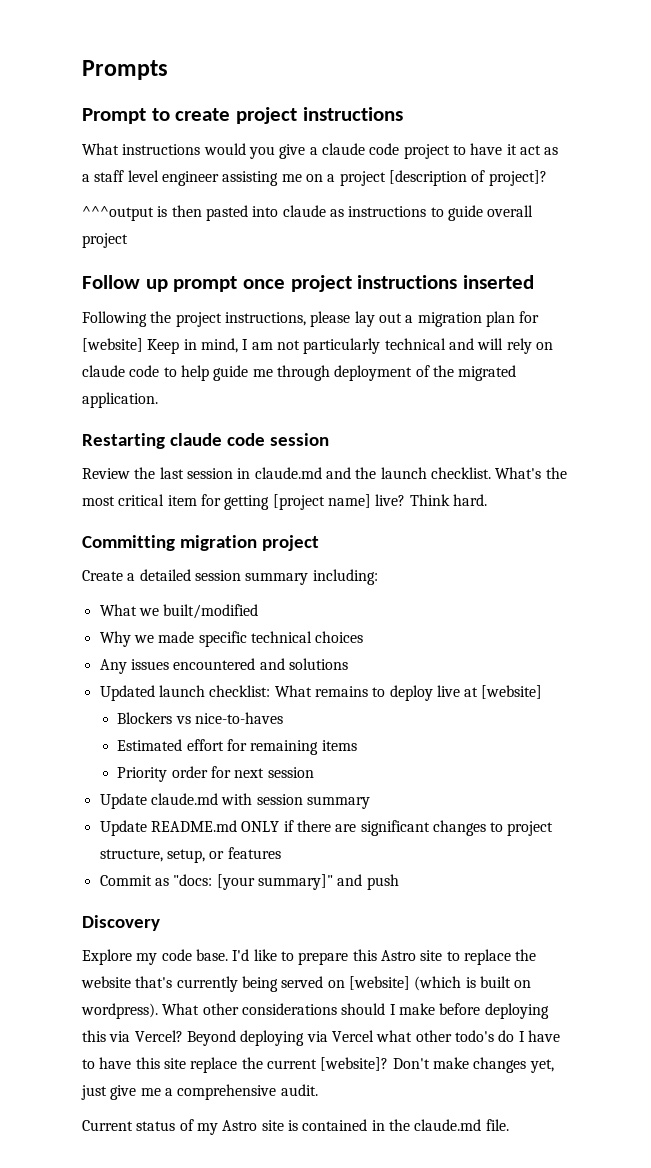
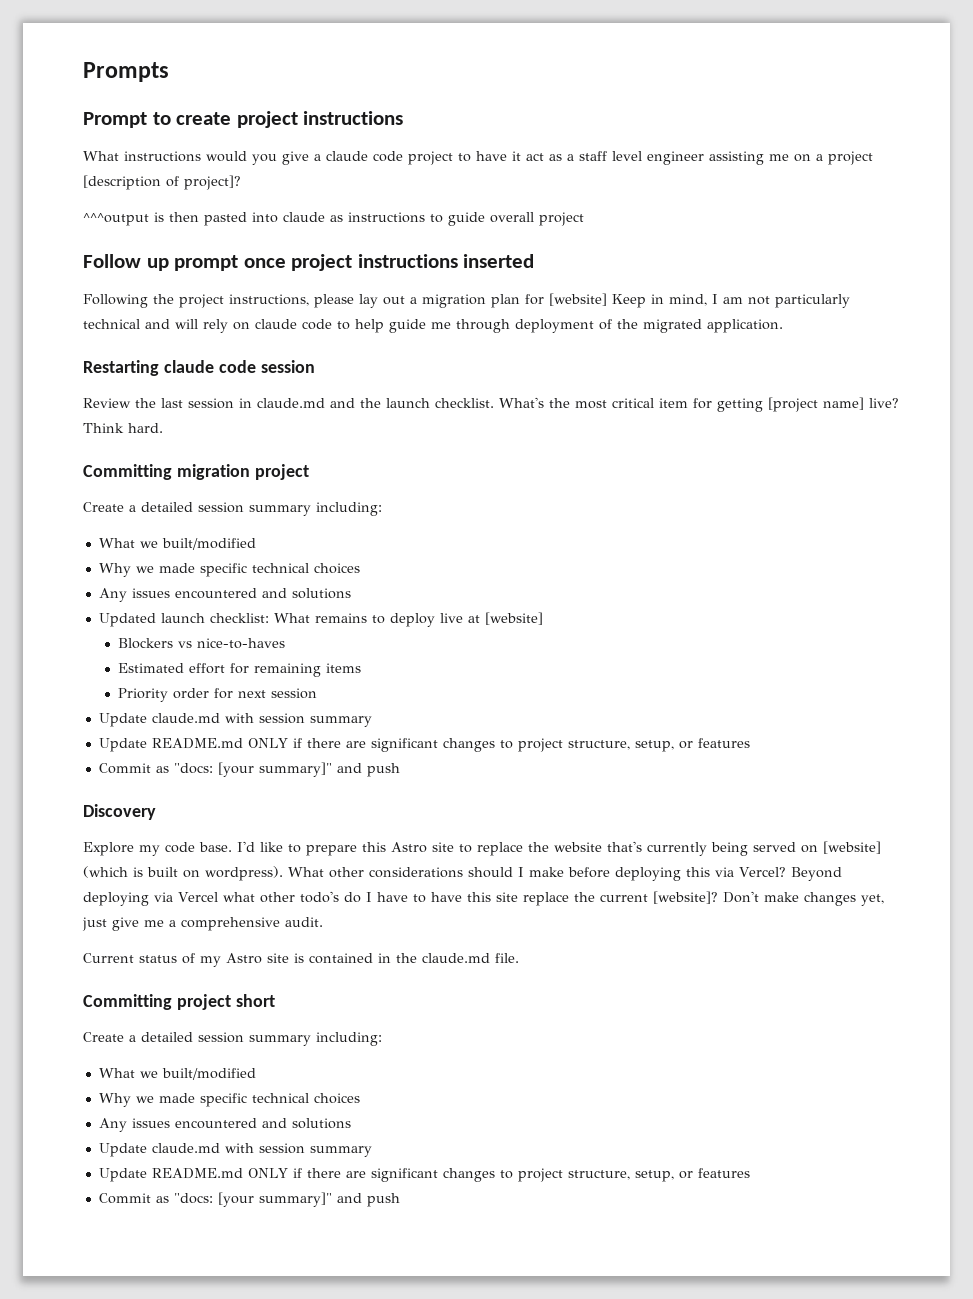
+ Committing project short
+ Create a detailed session summary including:
+ What we built/modified
+ Why we made specific technical choices
+ Any issues encountered and solutions
+ Update claude.md with session summary
+ Update README.md ONLY if there are significant changes to project structure, setup, or features
+ Commit as "docs: [your summary]" and push

